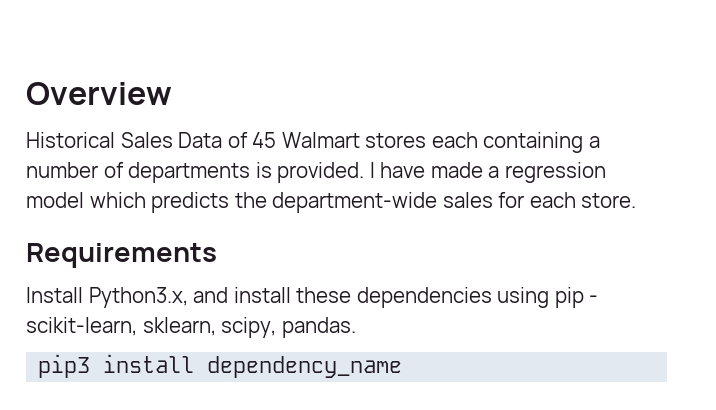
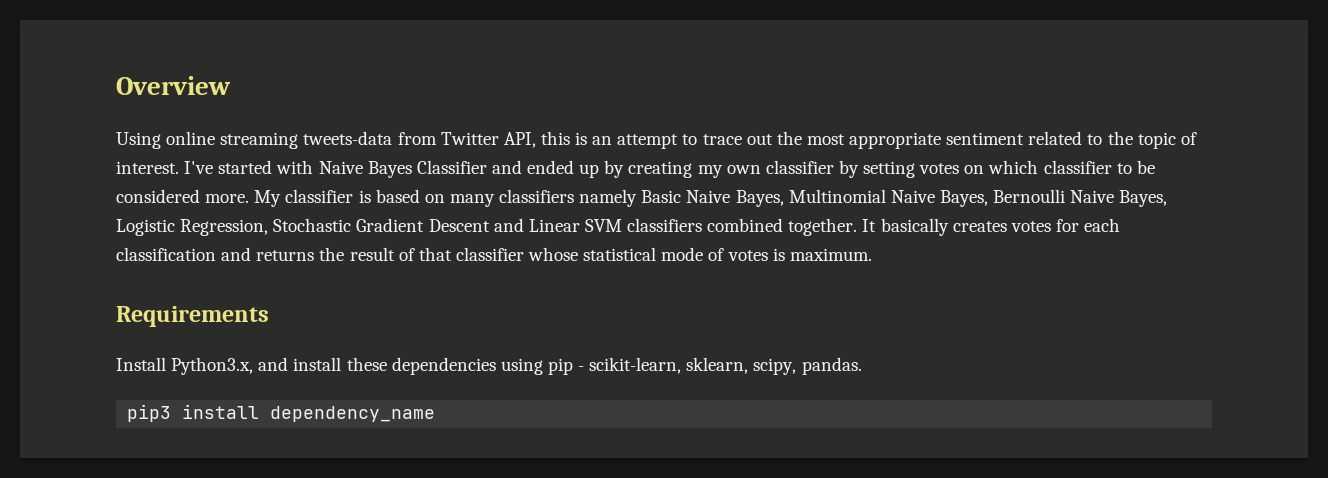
- Historical Sales Data of 45 Walmart stores each containing a number of departments is provided. I have made a regression model which predicts the department-wide sales for each store.
+ Using online streaming tweets-data from Twitter API, this is an attempt to trace out the most appropriate sentiment related to the topic of interest. I've started with Naive Bayes Classifier and ended up by creating my own classifier by setting votes on which classifier to be considered more. My classifier is based on many classifiers namely Basic Naive Bayes, Multinomial Naive Bayes, Bernoulli Naive Bayes, Logistic Regression, Stochastic Gradient Descent and Linear SVM classifiers combined together. It basically creates votes for each classification and returns the result of that classifier whose statistical mode of votes is maximum.

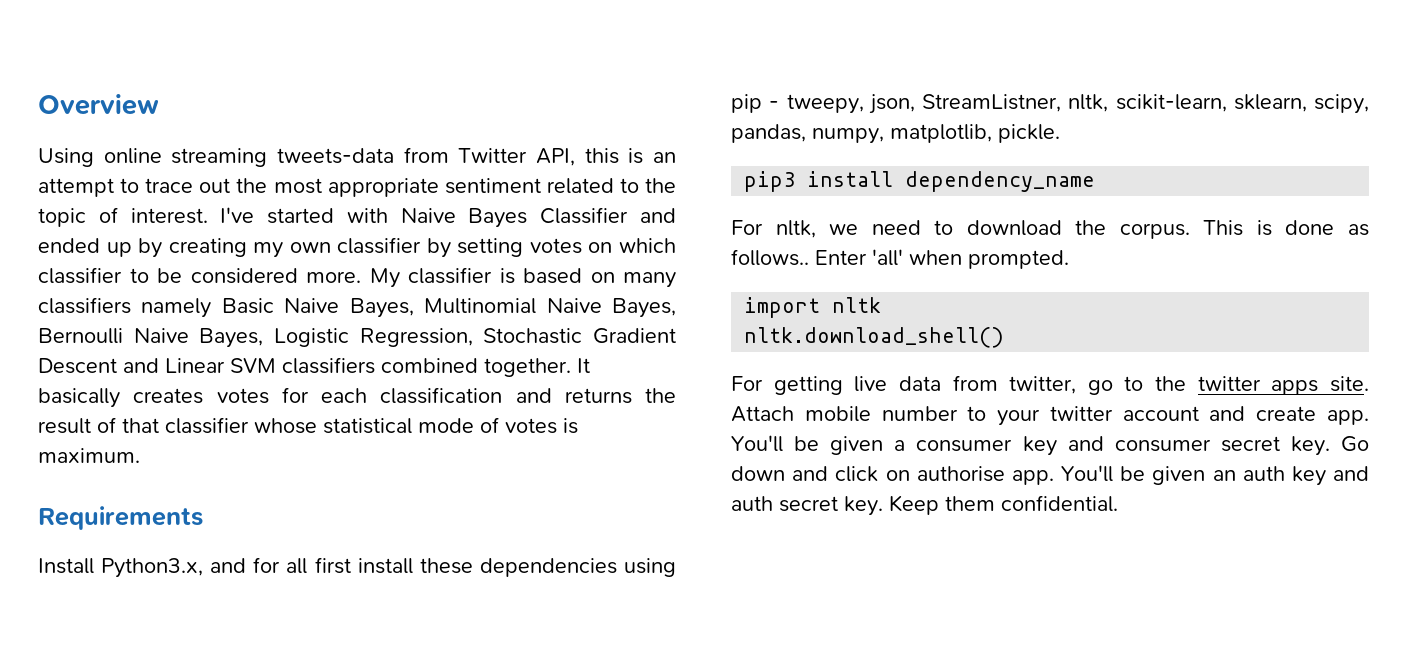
- Install Python3.x, and install these dependencies using pip - scikit-learn, sklearn, scipy, pandas.
+ Install Python3.x, and for all first install these dependencies using pip - tweepy, json, StreamListner, nltk, scikit-learn, sklearn, scipy, pandas, numpy, matplotlib, pickle.
  pip3 install dependency_name
+ For nltk, we need to download the corpus. This is done as follows.. Enter 'all' when prompted.
+ import nltk
+ nltk.download_shell()
+ For getting live data from twitter, go to the twitter apps site. Attach mobile number to your twitter account and create app. You'll be given a consumer key and consumer secret key. Go down and click on authorise app. You'll be given an auth key and auth secret key. Keep them confidential.

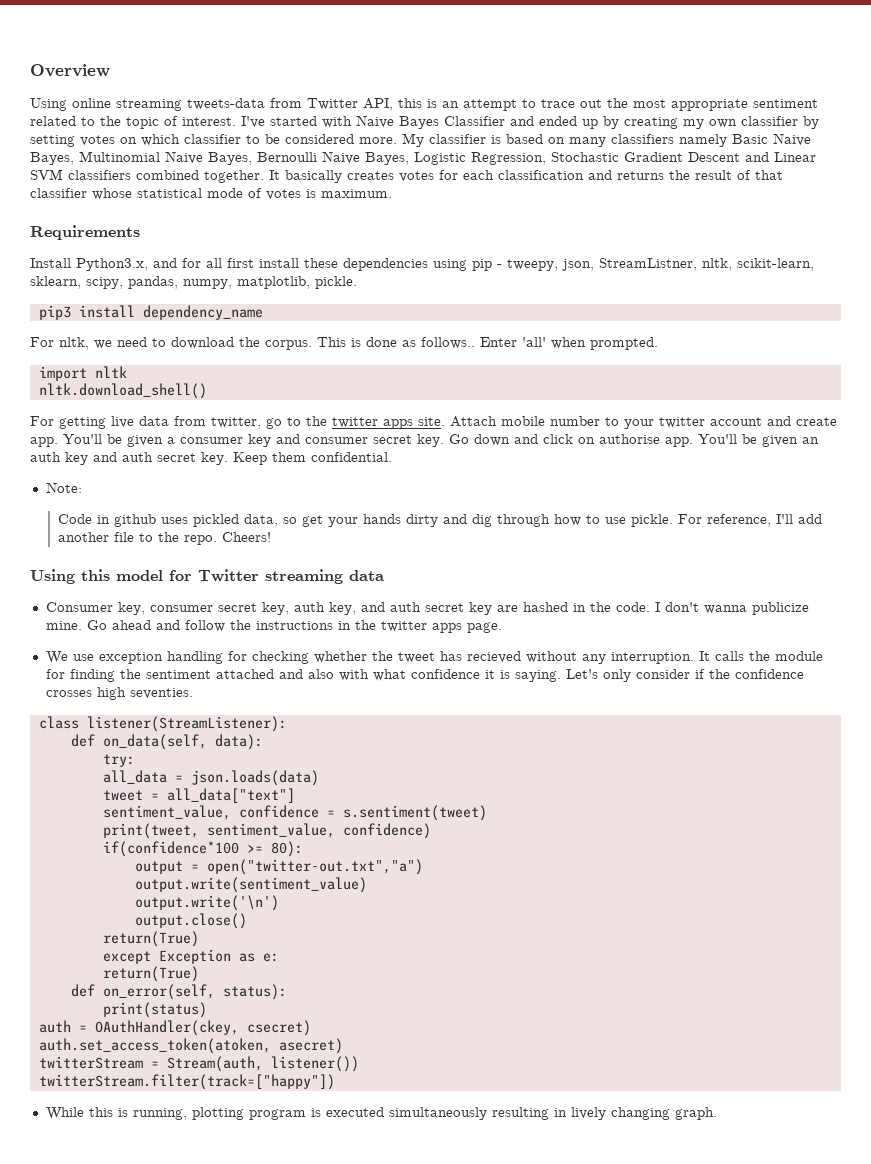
+ Note:
+ Code in github uses pickled data, so get your hands dirty and dig through how to use pickle. For reference, I'll add another file to the repo. Cheers!
+ Using this model for Twitter streaming data
+ Consumer key, consumer secret key, auth key, and auth secret key are hashed in the code. I don't wanna publicize mine. Go ahead and follow the instructions in the twitter apps page.
+ We use exception handling for checking whether the tweet has recieved without any interruption. It calls the module for finding the sentiment attached and also with what confidence it is saying. Let's only consider if the confidence crosses high seventies.
+ class listener(StreamListener):
+ def on_data(self, data):
+ try:
+ all_data = json.loads(data)
+ tweet = all_data["text"]
+ sentiment_value, confidence = s.sentiment(tweet)
+ print(tweet, sentiment_value, confidence)
+ if(confidence*100 >= 80):
+ output = open("twitter-out.txt","a")
+ output.write(sentiment_value)
+ output.write('\n')
+ output.close()
+ return(True)
+ except Exception as e:
+ return(True)
+ def on_error(self, status):
+ print(status)
+ auth = OAuthHandler(ckey, csecret)
+ auth.set_access_token(atoken, asecret)
+ twitterStream = Stream(auth, listener())
+ twitterStream.filter(track=["happy"])
+ While this is running, plotting program is executed simultaneously resulting in lively changing graph.

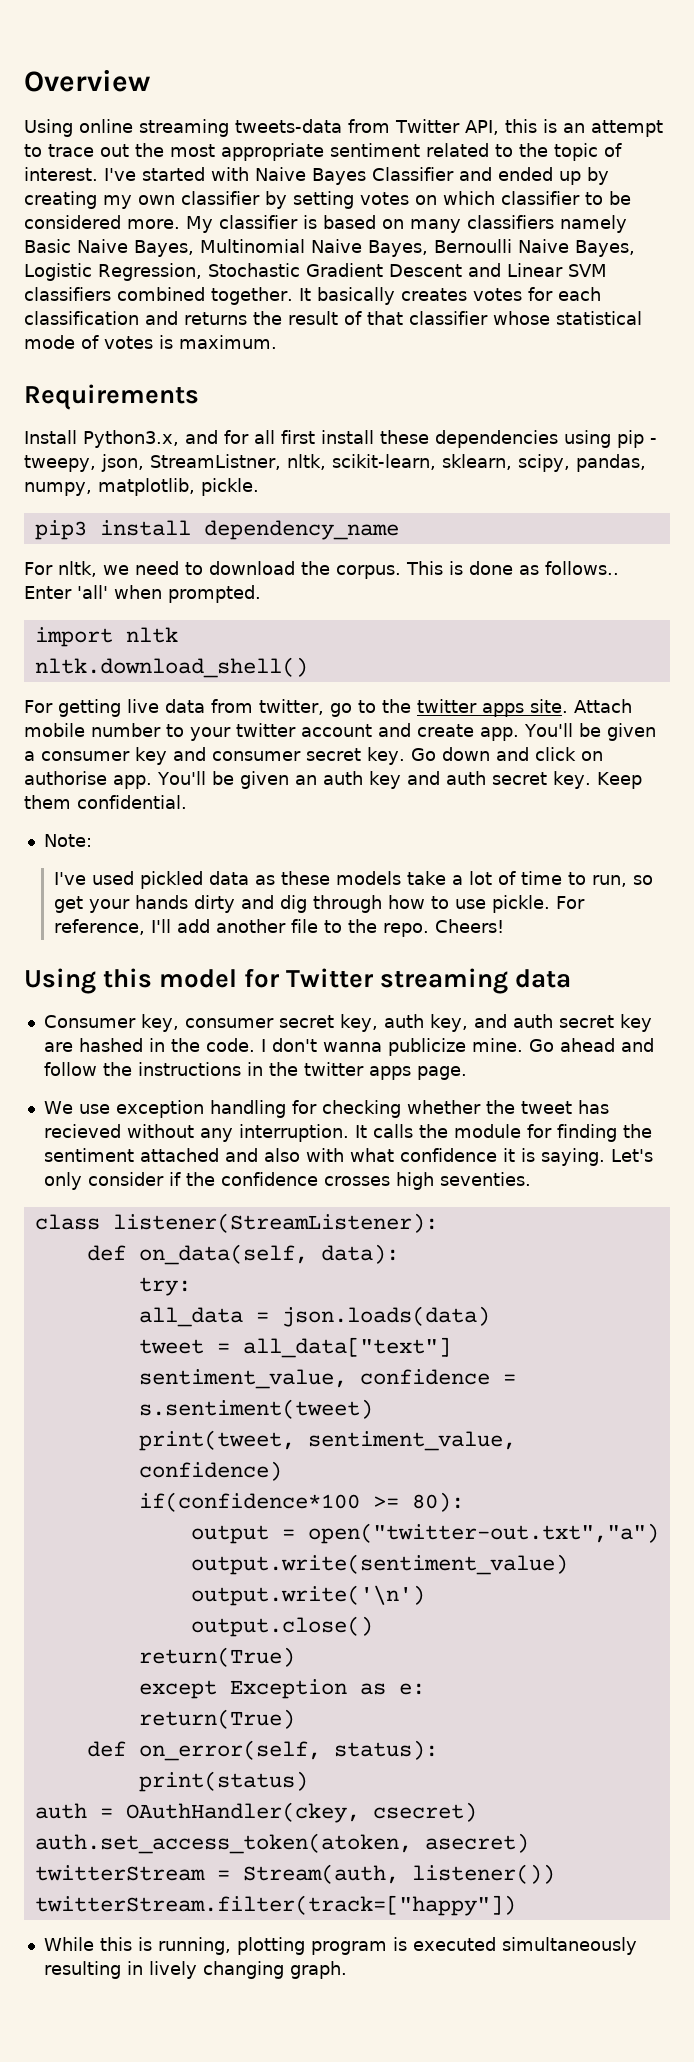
- Code in github uses pickled data, so get your hands dirty and dig through how to use pickle.
+ I've used pickled data as these models take a lot of time to run, so get your hands dirty and dig through how to use pickle.

